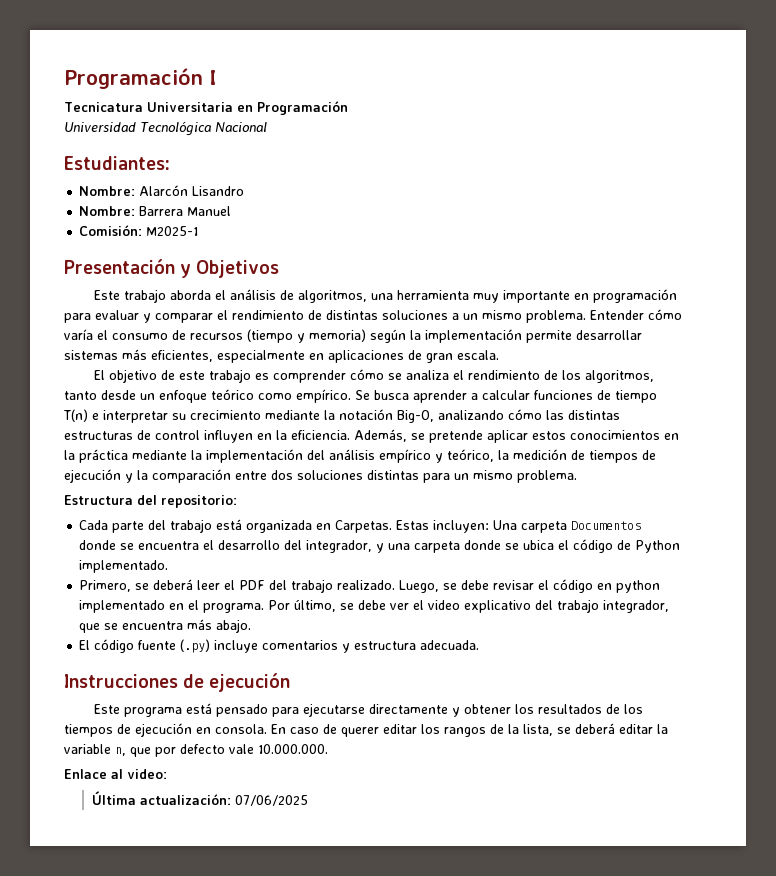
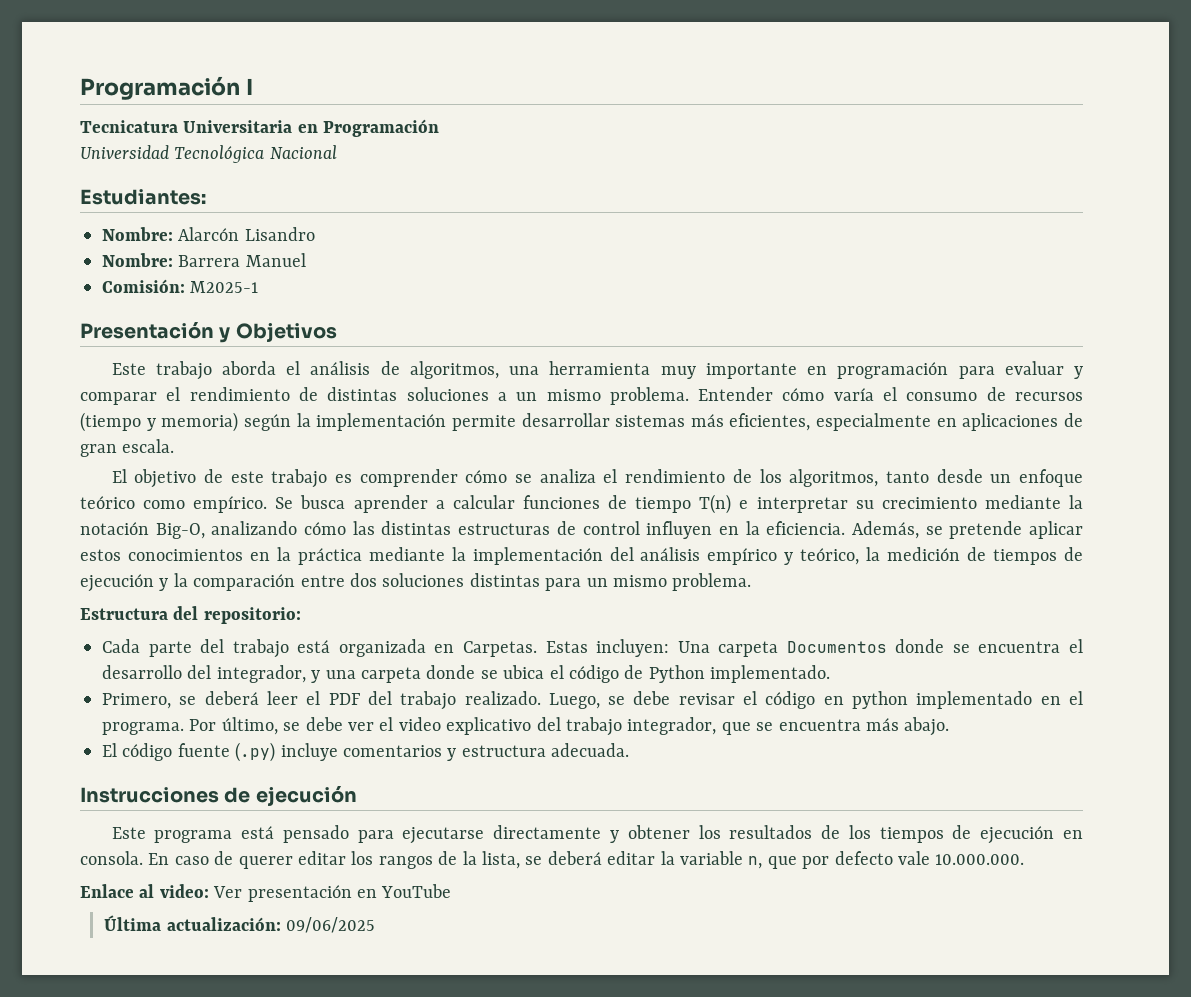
- Enlace al video:
+ Enlace al video: Ver presentación en YouTube
- Última actualización: 07/06/2025
+ Última actualización: 09/06/2025

